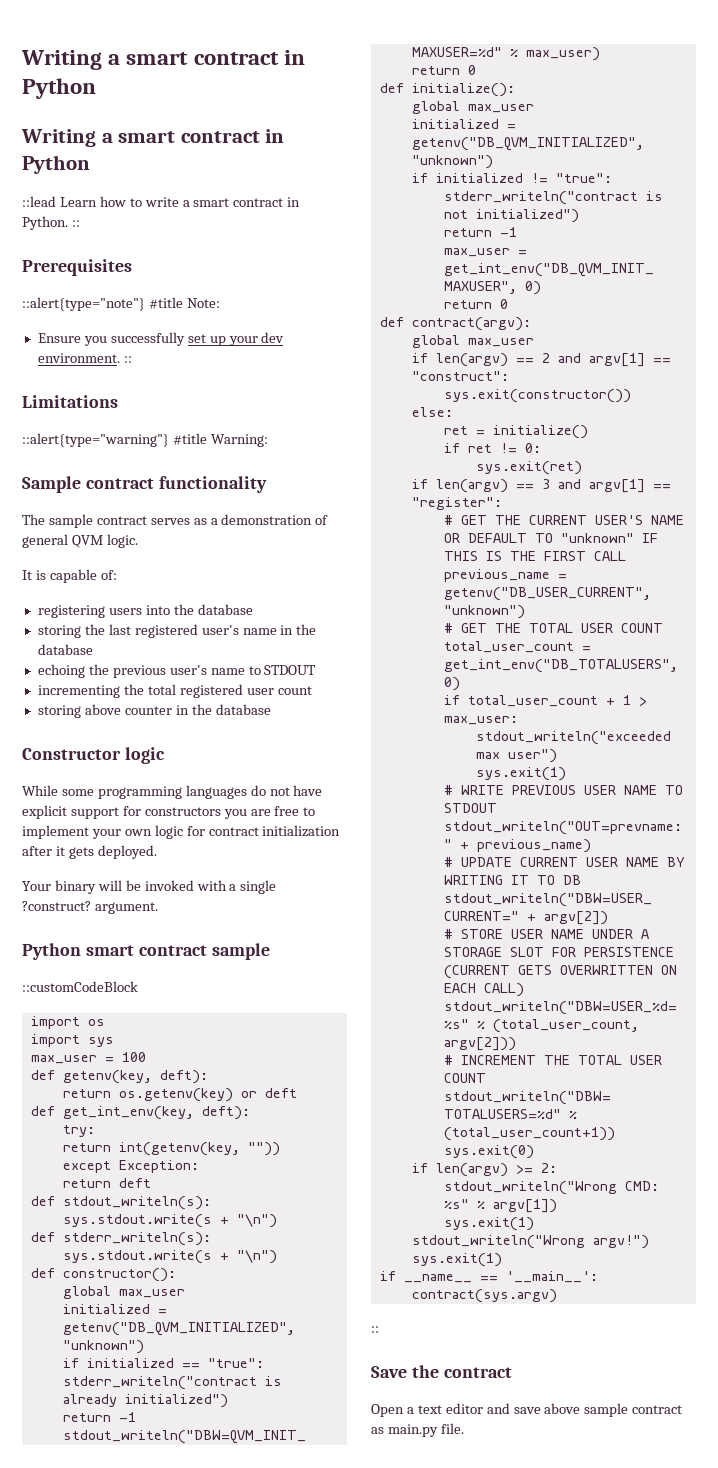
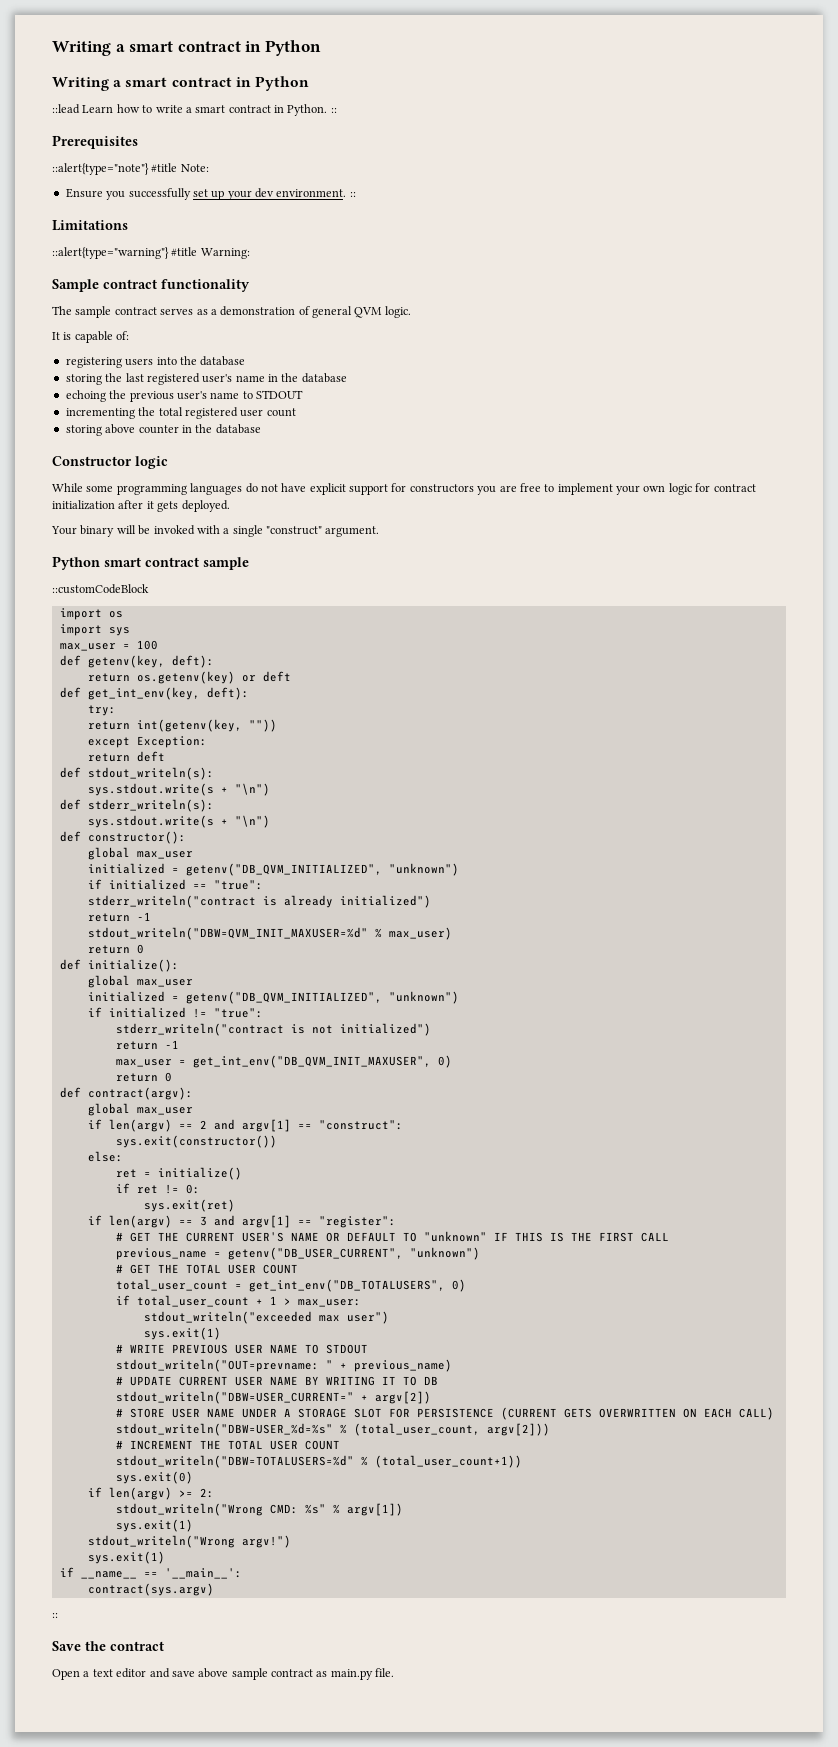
- Your binary will be invoked with a single ?construct? argument.
+ Your binary will be invoked with a single "construct" argument.

